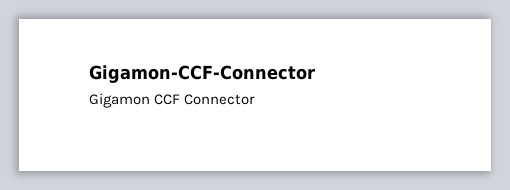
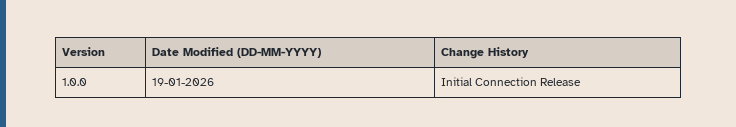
- Gigamon-CCF-Connector
- Gigamon CCF Connector
+ Version | Date Modified (DD-MM-YYYY) | Change History
+ 1.0.0 | 19-01-2026 | Initial Connection Release

